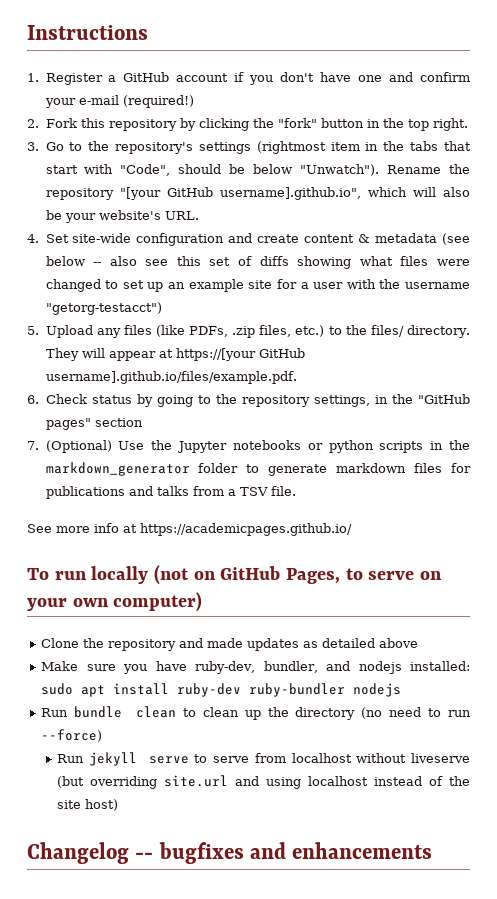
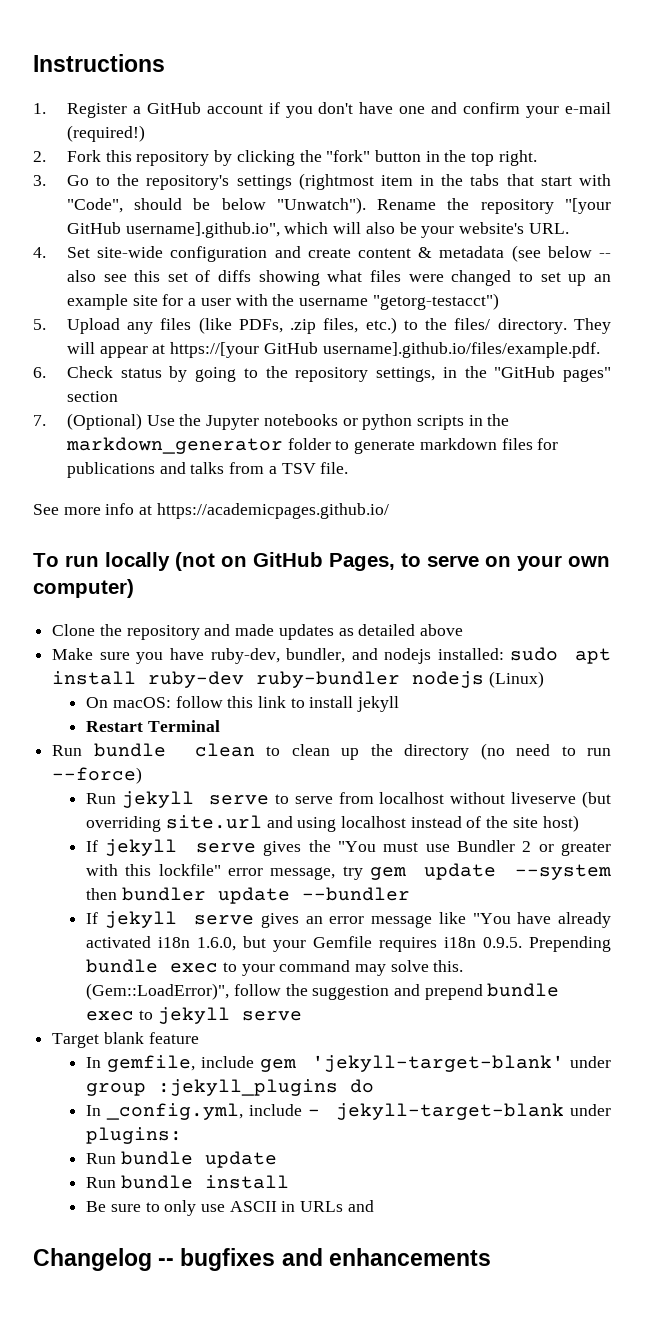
- Make sure you have ruby-dev, bundler, and nodejs installed: sudo apt install ruby-dev ruby-bundler nodejs
+ Make sure you have ruby-dev, bundler, and nodejs installed: sudo apt install ruby-dev ruby-bundler nodejs (Linux)
+ On macOS: follow this link to install jekyll
+ Restart Terminal
+ If jekyll serve gives the "You must use Bundler 2 or greater with this lockfile" error message, try gem update --system then bundler update --bundler
+ If jekyll serve gives an error message like "You have already activated i18n 1.6.0, but your Gemfile requires i18n 0.9.5. Prepending bundle exec to your command may solve this. (Gem::LoadError)", follow the suggestion and prepend bundle exec to jekyll serve
+ Target blank feature
+ In gemfile, include gem 'jekyll-target-blank' under group :jekyll_plugins do
+ In _config.yml, include - jekyll-target-blank under plugins:
+ Run bundle update
+ Run bundle install
+ Be sure to only use ASCII in URLs and

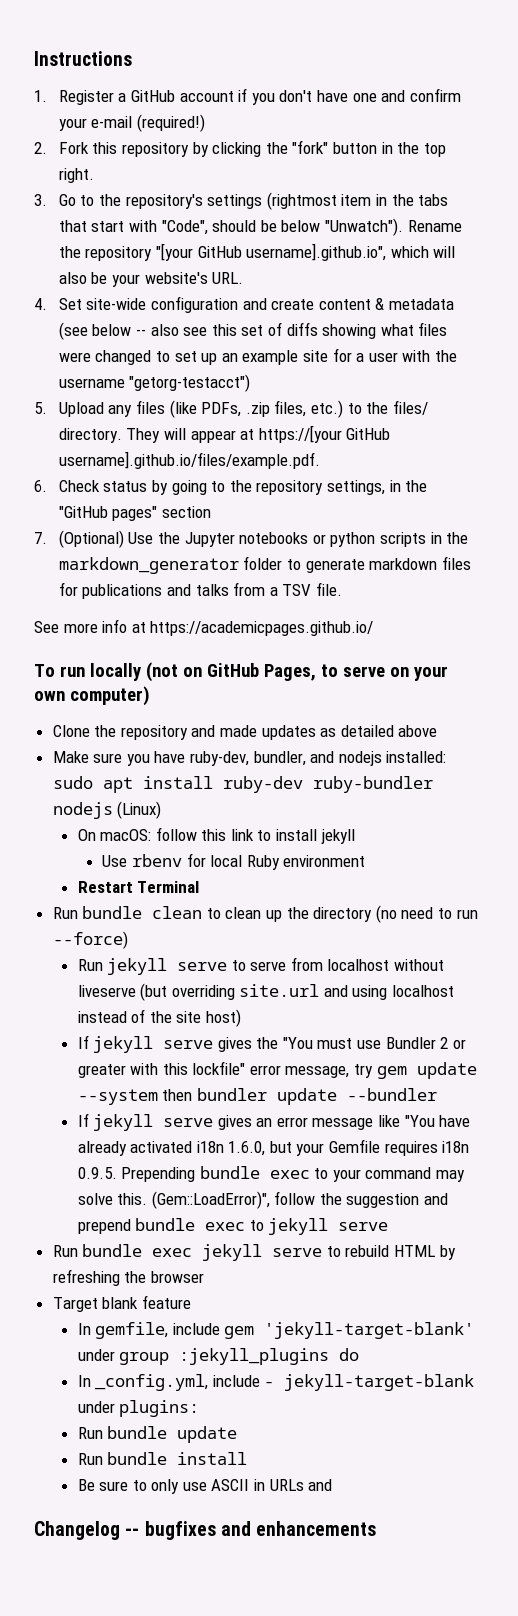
+ Use rbenv for local Ruby environment
+ Run bundle exec jekyll serve to rebuild HTML by refreshing the browser

